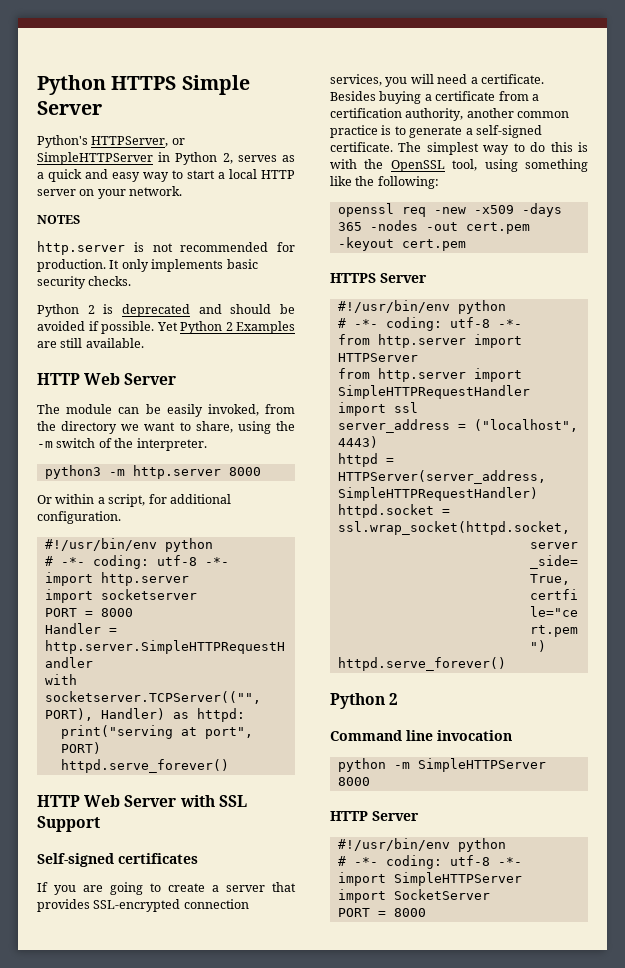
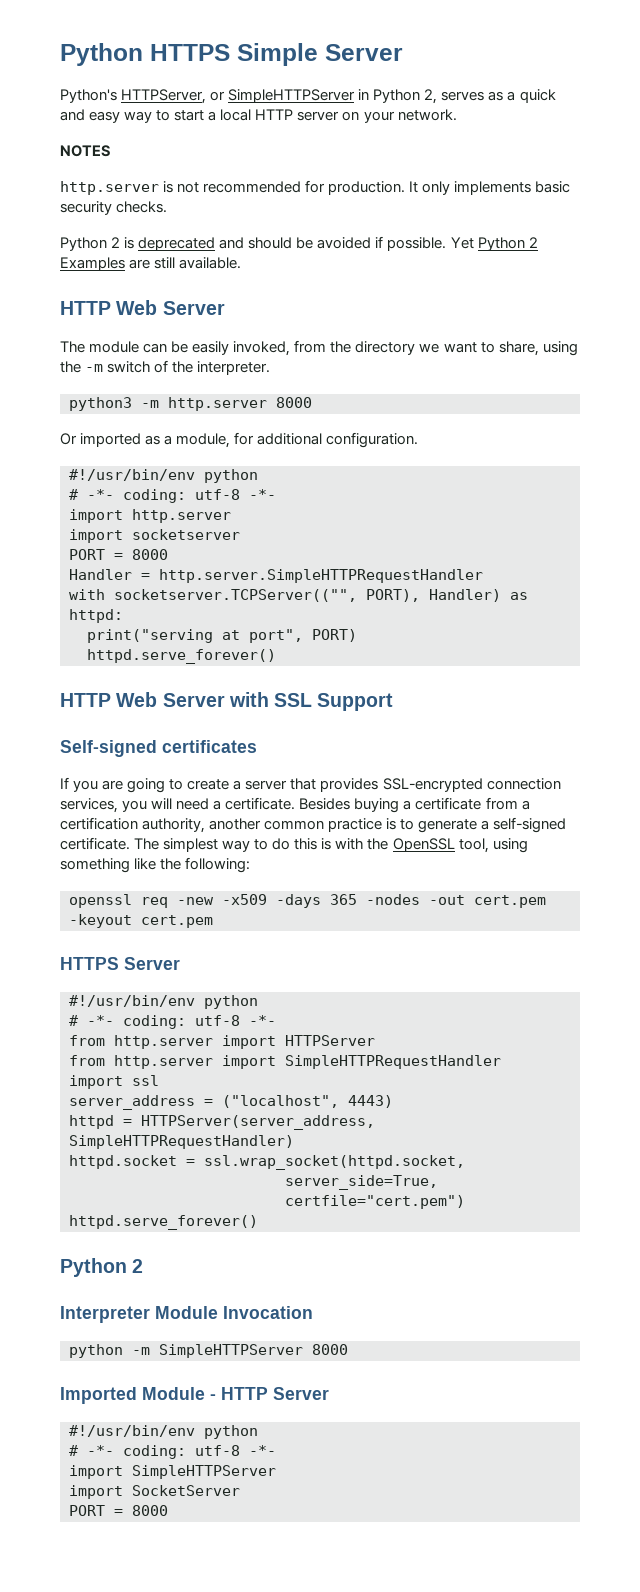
- Or within a script, for additional configuration.
+ Or imported as a module, for additional configuration.
- Command line invocation
+ Interpreter Module Invocation
- HTTP Server
+ Imported Module - HTTP Server

